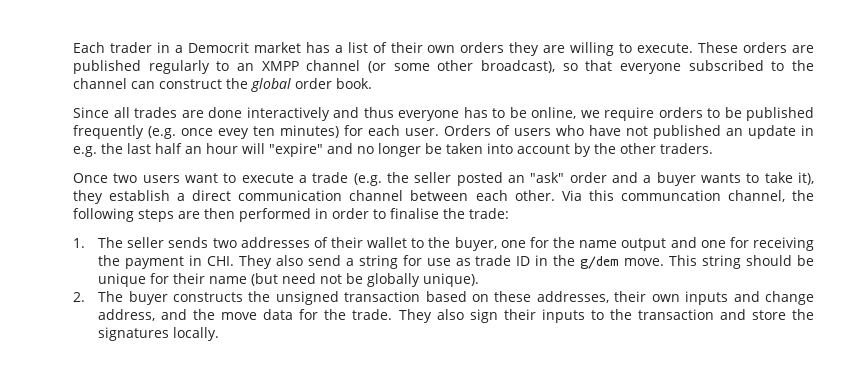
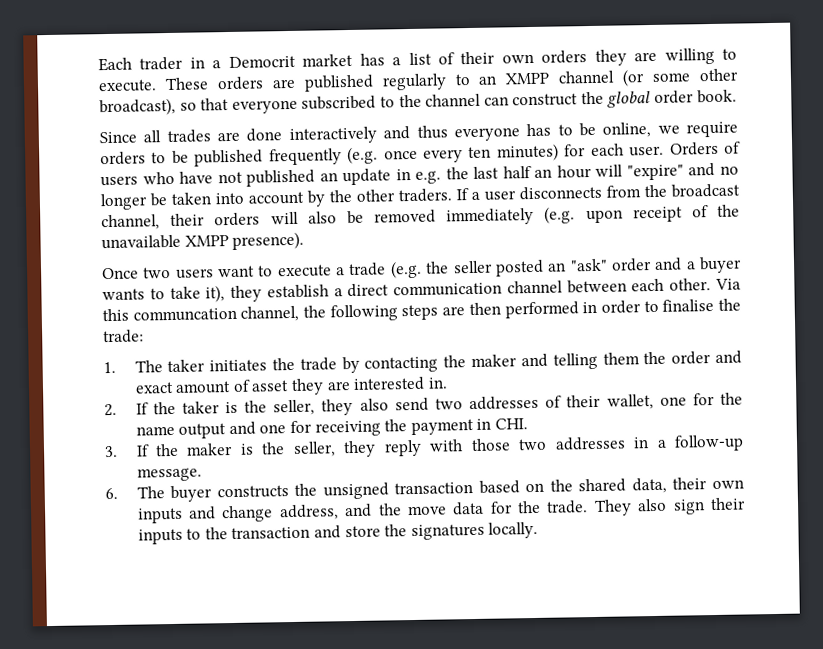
- Since all trades are done interactively and thus everyone has to be online, we require orders to be published frequently (e.g. once evey ten minutes) for each user.
+ Since all trades are done interactively and thus everyone has to be online, we require orders to be published frequently (e.g. once every ten minutes) for each user.
+ If a user disconnects from the broadcast channel, their orders will also be removed immediately (e.g. upon receipt of the unavailable XMPP presence).
- 1. The seller sends two addresses of their wallet to the buyer, one for the name output and one for receiving the payment in CHI. They also send a string for use as trade ID in the g/dem move. This string should be unique for their name (but need not be globally unique).
- 2. The buyer constructs the unsigned transaction based on these addresses, their own inputs and change address, and the move data for the trade.
+ 1. The taker initiates the trade by contacting the maker and telling them the order and exact amount of asset they are interested in.
+ 2. If the taker is the seller, they also send two addresses of their wallet, one for the name output and one for receiving the payment in CHI.
+ 3. If the maker is the seller, they reply with those two addresses in a follow-up message.
+ 6. The buyer constructs the unsigned transaction based on the shared data, their own inputs and change address, and the move data for the trade.

